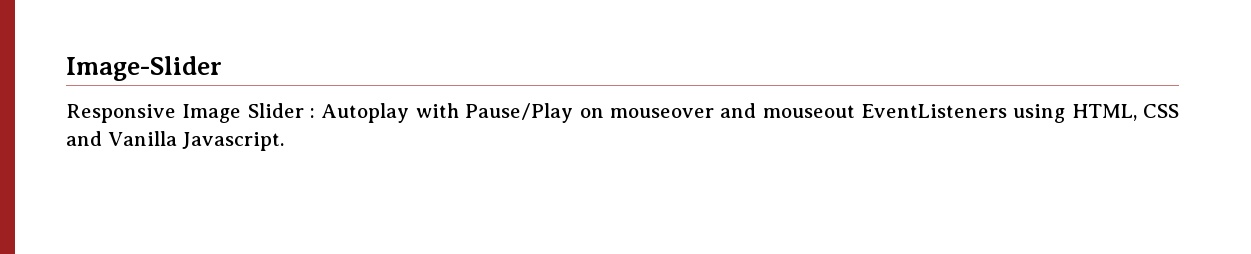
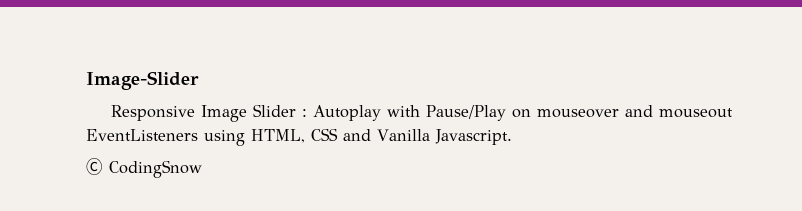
+ Ⓒ CodingSnow

